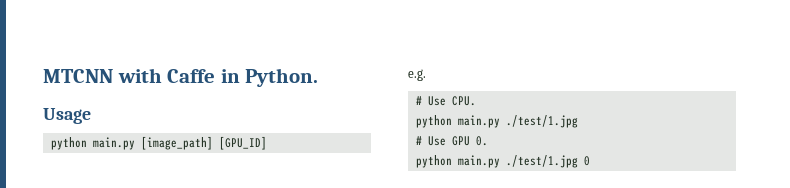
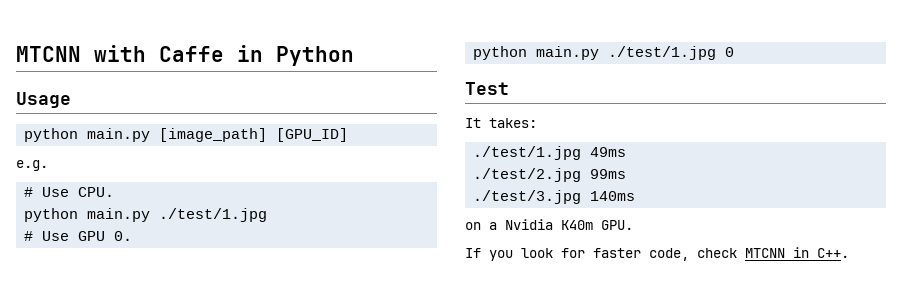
- MTCNN with Caffe in Python.
+ MTCNN with Caffe in Python
+ Test
+ It takes:
+ ./test/1.jpg 49ms
+ ./test/2.jpg 99ms
+ ./test/3.jpg 140ms
+ on a Nvidia K40m GPU.
+ If you look for faster code, check MTCNN in C++.

